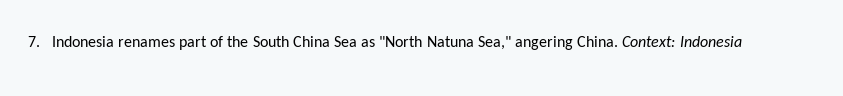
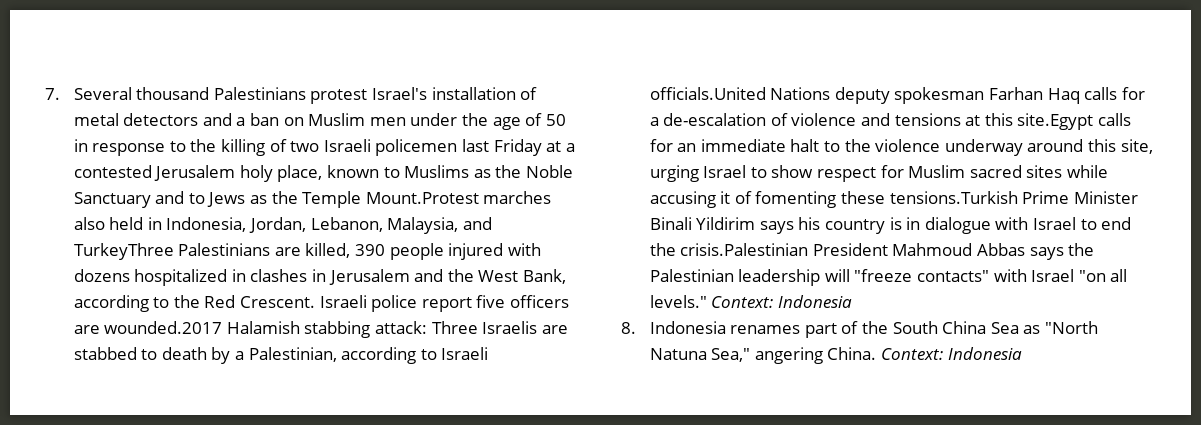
- 7. Indonesia renames part of the South China Sea as "North Natuna Sea," angering China.
+ 7. Several thousand Palestinians protest Israel's installation of metal detectors and a ban on Muslim men under the age of 50 in response to the killing of two Israeli policemen last Friday at a contested Jerusalem holy place, known to Muslims as the Noble Sanctuary and to Jews as the Temple Mount.Protest marches also held in Indonesia, Jordan, Lebanon, Malaysia, and TurkeyThree Palestinians are killed, 390 people injured with dozens hospitalized in clashes in Jerusalem and the West Bank, according to the Red Crescent. Israeli police report five officers are wounded.2017 Halamish stabbing attack: Three Israelis are stabbed to death by a Palestinian, according to Israeli officials.United Nations deputy spokesman Farhan Haq calls for a de-escalation of violence and tensions at this site.Egypt calls for an immediate halt to the violence underway around this site, urging Israel to show respect for Muslim sacred sites while accusing it of fomenting these tensions.Turkish Prime Minister Binali Yildirim says his country is in dialogue with Israel to end the crisis.Palestinian President Mahmoud Abbas says the Palestinian leadership will "freeze contacts" with Israel "on all levels." Context: Indonesia
+ 8. Indonesia renames part of the South China Sea as "North Natuna Sea," angering China.

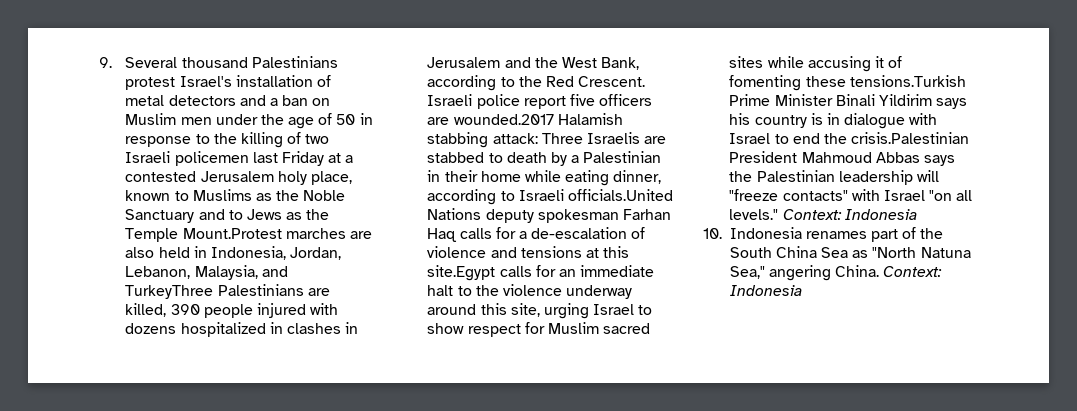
- 7. Several thousand Palestinians protest Israel's installation of metal detectors and a ban on Muslim men under the age of 50 in response to the killing of two Israeli policemen last Friday at a contested Jerusalem holy place, known to Muslims as the Noble Sanctuary and to Jews as the Temple Mount.Protest marches also held in Indonesia, Jordan, Lebanon, Malaysia, and TurkeyThree Palestinians are killed, 390 people injured with dozens hospitalized in clashes in Jerusalem and the West Bank, according to the Red Crescent.
+ 9. Several thousand Palestinians protest Israel's installation of metal detectors and a ban on Muslim men under the age of 50 in response to the killing of two Israeli policemen last Friday at a contested Jerusalem holy place, known to Muslims as the Noble Sanctuary and to Jews as the Temple Mount.Protest marches are also held in Indonesia, Jordan, Lebanon, Malaysia, and TurkeyThree Palestinians are killed, 390 people injured with dozens hospitalized in clashes in Jerusalem and the West Bank, according to the Red Crescent.
- Three Israelis are stabbed to death by a Palestinian, according to Israeli officials.United Nations deputy spokesman Farhan Haq calls for a de-escalation of violence and tensions at this site.Egypt calls for an immediate halt to the violence underway around this site, urging Israel to show respect for Muslim sacred sites while accusing it of fomenting these tensions.Turkish Prime Minister Binali Yildirim says his country is in dialogue with Israel to end the crisis.Palestinian President Mahmoud Abbas says the Palestinian leadership will "freeze contacts" with Israel "on all levels."
+ Three Israelis are stabbed to death by a Palestinian in their home while eating dinner, according to Israeli officials.United Nations deputy spokesman Farhan Haq calls for a de-escalation of violence and tensions at this site.Egypt calls for an immediate halt to the violence underway around this site, urging Israel to show respect for Muslim sacred sites while accusing it of fomenting these tensions.Turkish Prime Minister Binali Yildirim says his country is in dialogue with Israel to end the crisis.Palestinian President Mahmoud Abbas says the Palestinian leadership will "freeze contacts" with Israel "on all levels."
- 8. Indonesia renames part of the South China Sea as "North Natuna Sea," angering China.
+ 10. Indonesia renames part of the South China Sea as "North Natuna Sea," angering China.

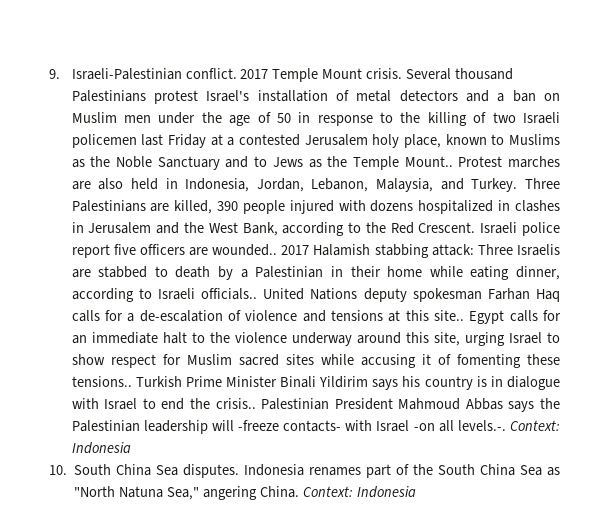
- 9. Several thousand Palestinians protest Israel's installation of metal detectors and a ban on Muslim men under the age of 50 in response to the killing of two Israeli policemen last Friday at a contested Jerusalem holy place, known to Muslims as the Noble Sanctuary and to Jews as the Temple Mount.Protest marches are also held in Indonesia, Jordan, Lebanon, Malaysia, and TurkeyThree Palestinians are killed, 390 people injured with dozens hospitalized in clashes in Jerusalem and the West Bank, according to the Red Crescent.
+ 9. Israeli-Palestinian conflict. 2017 Temple Mount crisis. Several thousand Palestinians protest Israel's installation of metal detectors and a ban on Muslim men under the age of 50 in response to the killing of two Israeli policemen last Friday at a contested Jerusalem holy place, known to Muslims as the Noble Sanctuary and to Jews as the Temple Mount.. Protest marches are also held in Indonesia, Jordan, Lebanon, Malaysia, and Turkey. Three Palestinians are killed, 390 people injured with dozens hospitalized in clashes in Jerusalem and the West Bank, according to the Red Crescent.
- Israeli police report five officers are wounded.2017 Halamish stabbing attack:
+ Israeli police report five officers are wounded.. 2017 Halamish stabbing attack:
- Three Israelis are stabbed to death by a Palestinian in their home while eating dinner, according to Israeli officials.United Nations deputy spokesman Farhan Haq calls for a de-escalation of violence and tensions at this site.Egypt calls for an immediate halt to the violence underway around this site, urging Israel to show respect for Muslim sacred sites while accusing it of fomenting these tensions.Turkish Prime Minister Binali Yildirim says his country is in dialogue with Israel to end the crisis.Palestinian President Mahmoud Abbas says the Palestinian leadership will "freeze contacts" with Israel "on all levels." Context:
+ Three Israelis are stabbed to death by a Palestinian in their home while eating dinner, according to Israeli officials.. United Nations deputy spokesman Farhan Haq calls for a de-escalation of violence and tensions at this site.. Egypt calls for an immediate halt to the violence underway around this site, urging Israel to show respect for Muslim sacred sites while accusing it of fomenting these tensions.. Turkish Prime Minister Binali Yildirim says his country is in dialogue with Israel to end the crisis.. Palestinian President Mahmoud Abbas says the Palestinian leadership will -freeze contacts- with Israel -on all levels.-. Context:
- 10. Indonesia renames part of the South China Sea as "North Natuna Sea," angering China.
+ 10. South China Sea disputes. Indonesia renames part of the South China Sea as "North Natuna Sea," angering China.

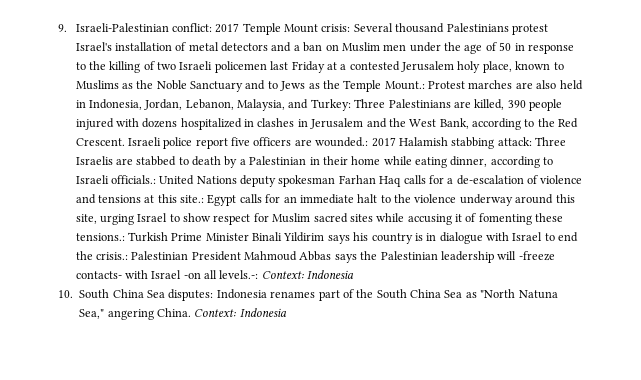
- 9. Israeli-Palestinian conflict.
+ 9. Israeli-Palestinian conflict:
- 2017 Temple Mount crisis.
+ 2017 Temple Mount crisis:
- Several thousand Palestinians protest Israel's installation of metal detectors and a ban on Muslim men under the age of 50 in response to the killing of two Israeli policemen last Friday at a contested Jerusalem holy place, known to Muslims as the Noble Sanctuary and to Jews as the Temple Mount..
+ Several thousand Palestinians protest Israel's installation of metal detectors and a ban on Muslim men under the age of 50 in response to the killing of two Israeli policemen last Friday at a contested Jerusalem holy place, known to Muslims as the Noble Sanctuary and to Jews as the Temple Mount.:
- Protest marches are also held in Indonesia, Jordan, Lebanon, Malaysia, and Turkey.
+ Protest marches are also held in Indonesia, Jordan, Lebanon, Malaysia, and Turkey:
- Israeli police report five officers are wounded..
+ Israeli police report five officers are wounded.:
- Three Israelis are stabbed to death by a Palestinian in their home while eating dinner, according to Israeli officials..
+ Three Israelis are stabbed to death by a Palestinian in their home while eating dinner, according to Israeli officials.:
- United Nations deputy spokesman Farhan Haq calls for a de-escalation of violence and tensions at this site..
+ United Nations deputy spokesman Farhan Haq calls for a de-escalation of violence and tensions at this site.:
- Egypt calls for an immediate halt to the violence underway around this site, urging Israel to show respect for Muslim sacred sites while accusing it of fomenting these tensions..
+ Egypt calls for an immediate halt to the violence underway around this site, urging Israel to show respect for Muslim sacred sites while accusing it of fomenting these tensions.:
- Turkish Prime Minister Binali Yildirim says his country is in dialogue with Israel to end the crisis..
+ Turkish Prime Minister Binali Yildirim says his country is in dialogue with Israel to end the crisis.:
- Palestinian President Mahmoud Abbas says the Palestinian leadership will -freeze contacts- with Israel -on all levels.-. Context:
+ Palestinian President Mahmoud Abbas says the Palestinian leadership will -freeze contacts- with Israel -on all levels.-: Context:
- 10. South China Sea disputes. Indonesia renames part of the South China Sea as "North Natuna Sea," angering China.
+ 10. South China Sea disputes: Indonesia renames part of the South China Sea as "North Natuna Sea," angering China.

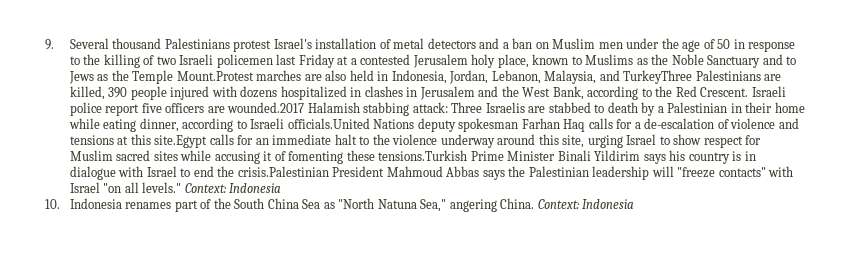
- 9. Israeli-Palestinian conflict: 2017 Temple Mount crisis: Several thousand Palestinians protest Israel's installation of metal detectors and a ban on Muslim men under the age of 50 in response to the killing of two Israeli policemen last Friday at a contested Jerusalem holy place, known to Muslims as the Noble Sanctuary and to Jews as the Temple Mount.: Protest marches are also held in Indonesia, Jordan, Lebanon, Malaysia, and Turkey: Three Palestinians are killed, 390 people injured with dozens hospitalized in clashes in Jerusalem and the West Bank, according to the Red Crescent.
+ 9. Several thousand Palestinians protest Israel's installation of metal detectors and a ban on Muslim men under the age of 50 in response to the killing of two Israeli policemen last Friday at a contested Jerusalem holy place, known to Muslims as the Noble Sanctuary and to Jews as the Temple Mount.Protest marches are also held in Indonesia, Jordan, Lebanon, Malaysia, and TurkeyThree Palestinians are killed, 390 people injured with dozens hospitalized in clashes in Jerusalem and the West Bank, according to the Red Crescent.
- Israeli police report five officers are wounded.: 2017 Halamish stabbing attack:
+ Israeli police report five officers are wounded.2017 Halamish stabbing attack:
- Three Israelis are stabbed to death by a Palestinian in their home while eating dinner, according to Israeli officials.: United Nations deputy spokesman Farhan Haq calls for a de-escalation of violence and tensions at this site.: Egypt calls for an immediate halt to the violence underway around this site, urging Israel to show respect for Muslim sacred sites while accusing it of fomenting these tensions.: Turkish Prime Minister Binali Yildirim says his country is in dialogue with Israel to end the crisis.: Palestinian President Mahmoud Abbas says the Palestinian leadership will -freeze contacts- with Israel -on all levels.-:
+ Three Israelis are stabbed to death by a Palestinian in their home while eating dinner, according to Israeli officials.United Nations deputy spokesman Farhan Haq calls for a de-escalation of violence and tensions at this site.Egypt calls for an immediate halt to the violence underway around this site, urging Israel to show respect for Muslim sacred sites while accusing it of fomenting these tensions.Turkish Prime Minister Binali Yildirim says his country is in dialogue with Israel to end the crisis.Palestinian President Mahmoud Abbas says the Palestinian leadership will "freeze contacts" with Israel "on all levels."
- 10. South China Sea disputes: Indonesia renames part of the South China Sea as "North Natuna Sea," angering China.
+ 10. Indonesia renames part of the South China Sea as "North Natuna Sea," angering China.

